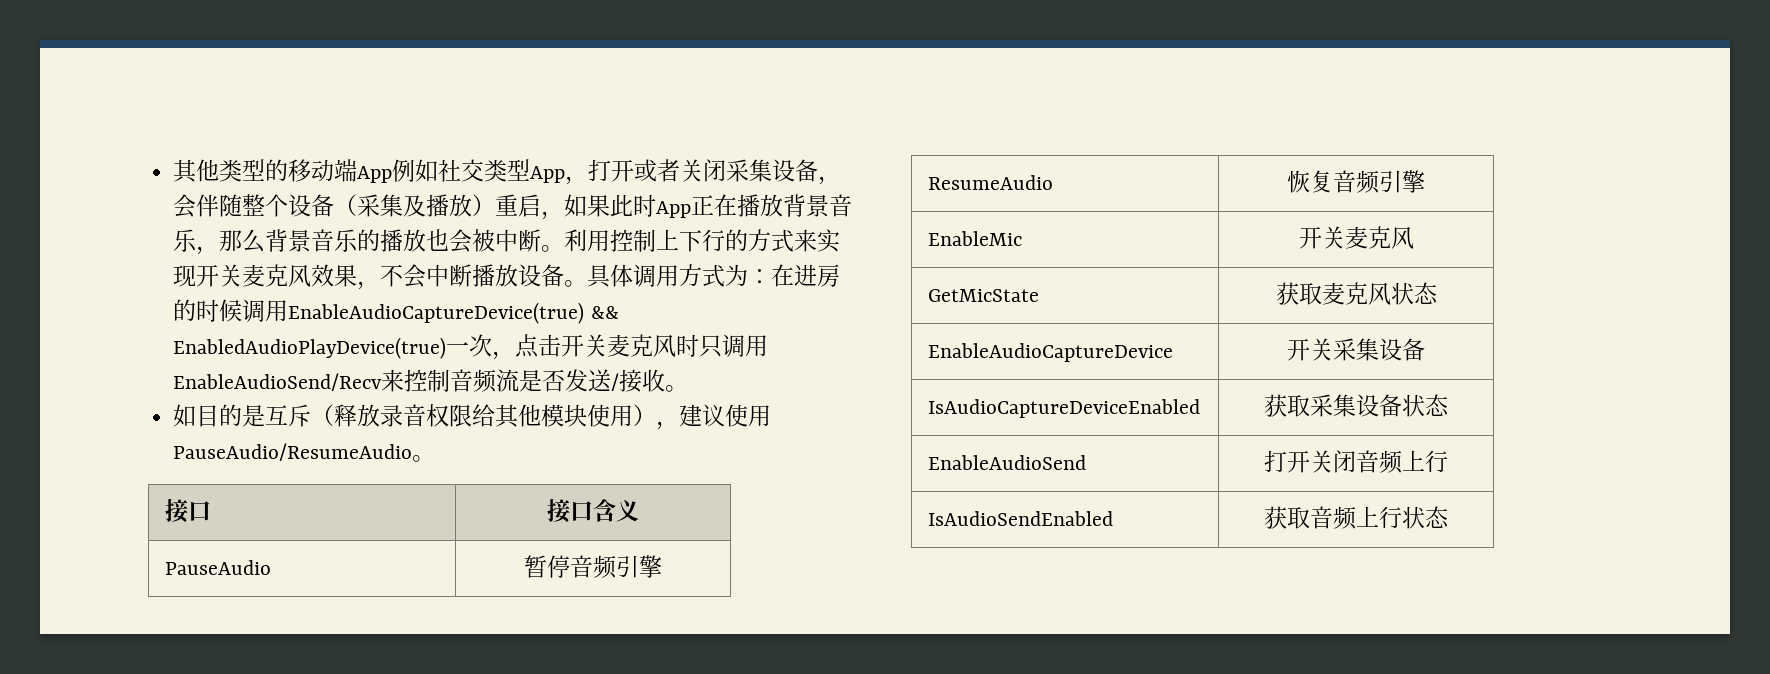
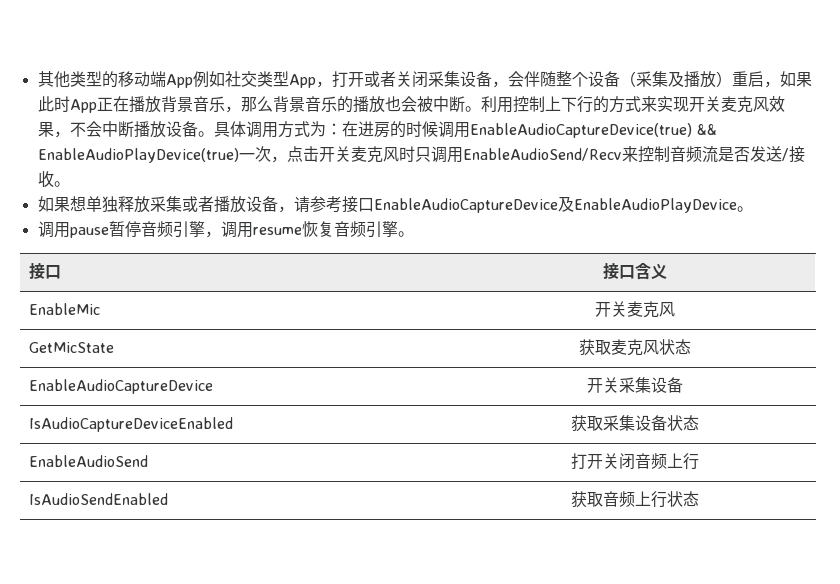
- 具体调用方式为：在进房的时候调用EnableAudioCaptureDevice(true) && EnabledAudioPlayDevice(true)一次，点击开关麦克风时只调用EnableAudioSend/Recv来控制音频流是否发送/接收。
+ 具体调用方式为：在进房的时候调用EnableAudioCaptureDevice(true) && EnableAudioPlayDevice(true)一次，点击开关麦克风时只调用EnableAudioSend/Recv来控制音频流是否发送/接收。
- 如目的是互斥（释放录音权限给其他模块使用），建议使用PauseAudio/ResumeAudio。
+ 如果想单独释放采集或者播放设备，请参考接口EnableAudioCaptureDevice及EnableAudioPlayDevice。
+ 调用pause暂停音频引擎，调用resume恢复音频引擎。
  接口 | 接口含义
- PauseAudio | 暂停音频引擎
- ResumeAudio | 恢复音频引擎

